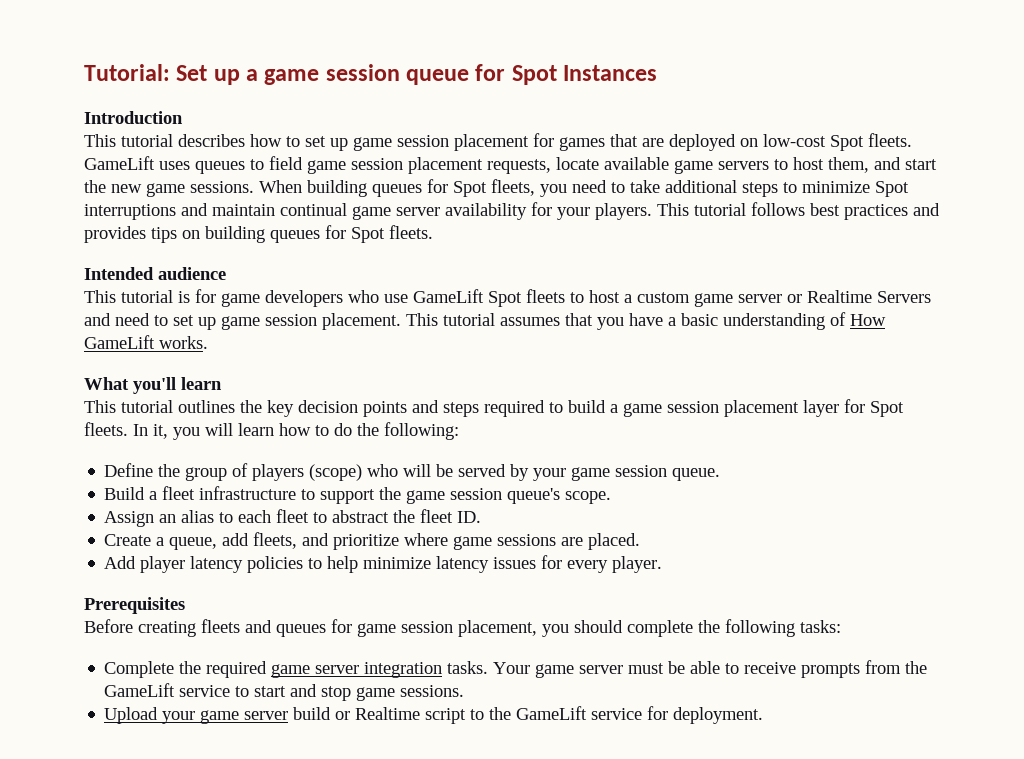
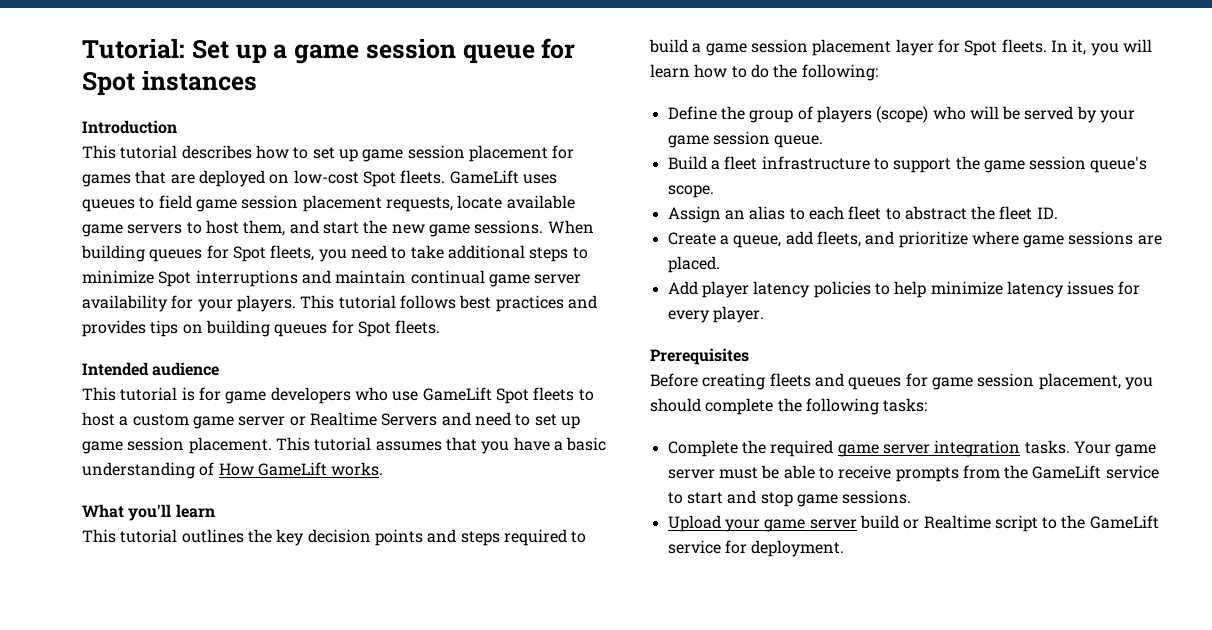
- Tutorial: Set up a game session queue for Spot Instances
+ Tutorial: Set up a game session queue for Spot instances

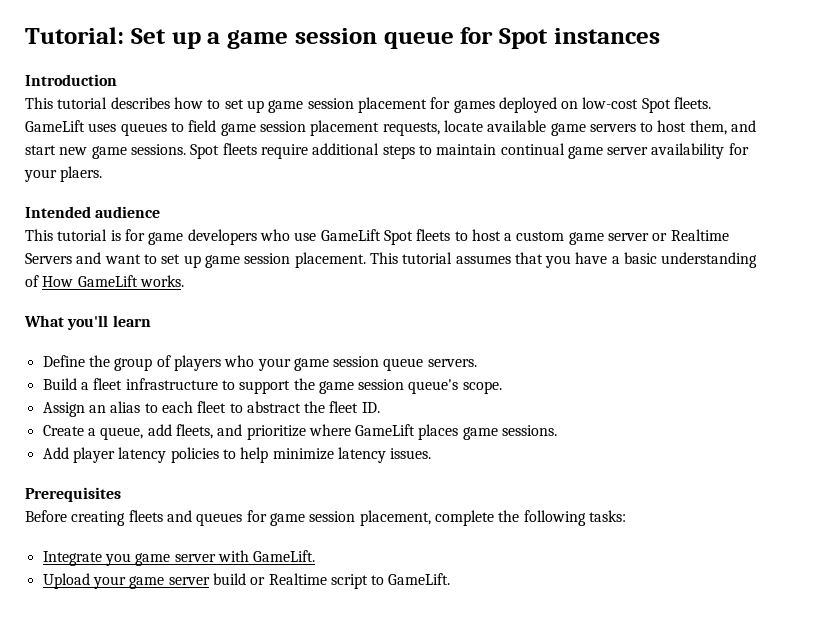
- This tutorial describes how to set up game session placement for games that are deployed on low-cost Spot fleets.
+ This tutorial describes how to set up game session placement for games deployed on low-cost Spot fleets.
- GameLift uses queues to field game session placement requests, locate available game servers to host them, and start the new game sessions.
+ GameLift uses queues to field game session placement requests, locate available game servers to host them, and start new game sessions.
- When building queues for Spot fleets, you need to take additional steps to minimize Spot interruptions and maintain continual game server availability for your players. This tutorial follows best practices and provides tips on building queues for Spot fleets.
+ Spot fleets require additional steps to maintain continual game server availability for your plaers.
- This tutorial is for game developers who use GameLift Spot fleets to host a custom game server or Realtime Servers and need to set up game session placement.
+ This tutorial is for game developers who use GameLift Spot fleets to host a custom game server or Realtime Servers and want to set up game session placement.
- This tutorial outlines the key decision points and steps required to build a game session placement layer for Spot fleets. In it, you will learn how to do the following:
- Define the group of players (scope) who will be served by your game session queue.
+ Define the group of players who your game session queue servers.
- Create a queue, add fleets, and prioritize where game sessions are placed.
+ Create a queue, add fleets, and prioritize where GameLift places game sessions.
- Add player latency policies to help minimize latency issues for every player.
+ Add player latency policies to help minimize latency issues.
- Before creating fleets and queues for game session placement, you should complete the following tasks:
+ Before creating fleets and queues for game session placement, complete the following tasks:
- Complete the required game server integration tasks. Your game server must be able to receive prompts from the GameLift service to start and stop game sessions.
+ Integrate you game server with GameLift.
- Upload your game server build or Realtime script to the GameLift service for deployment.
+ Upload your game server build or Realtime script to GameLift.

